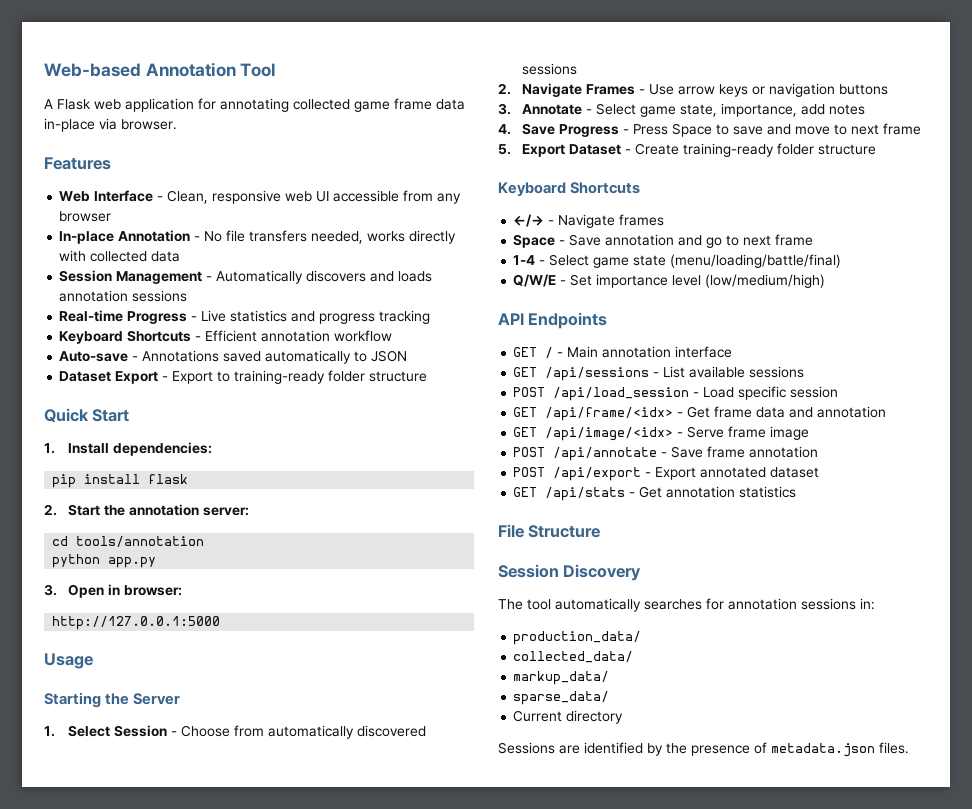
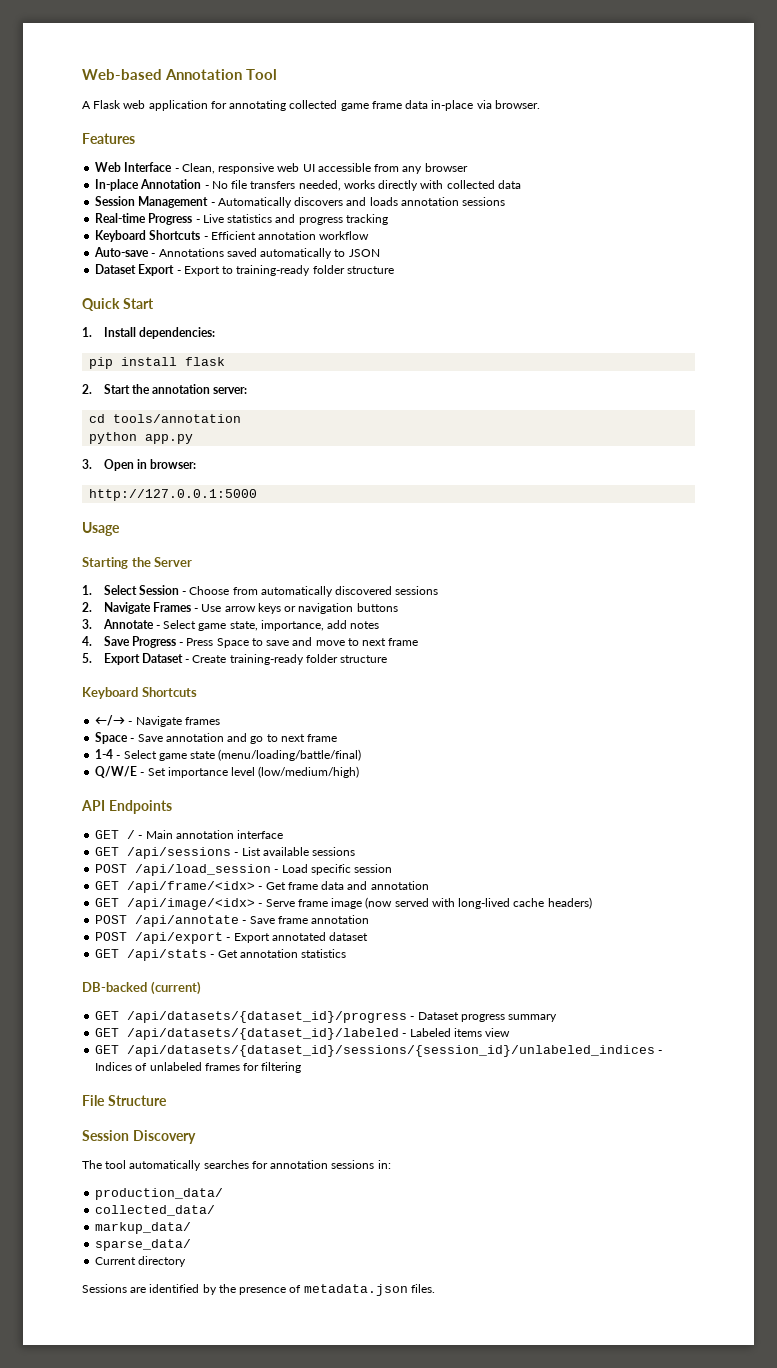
- GET /api/image/<idx> - Serve frame image
+ GET /api/image/<idx> - Serve frame image (now served with long-lived cache headers)
+ DB-backed (current)
+ GET /api/datasets/{dataset_id}/progress - Dataset progress summary
+ GET /api/datasets/{dataset_id}/labeled - Labeled items view
+ GET /api/datasets/{dataset_id}/sessions/{session_id}/unlabeled_indices - Indices of unlabeled frames for filtering

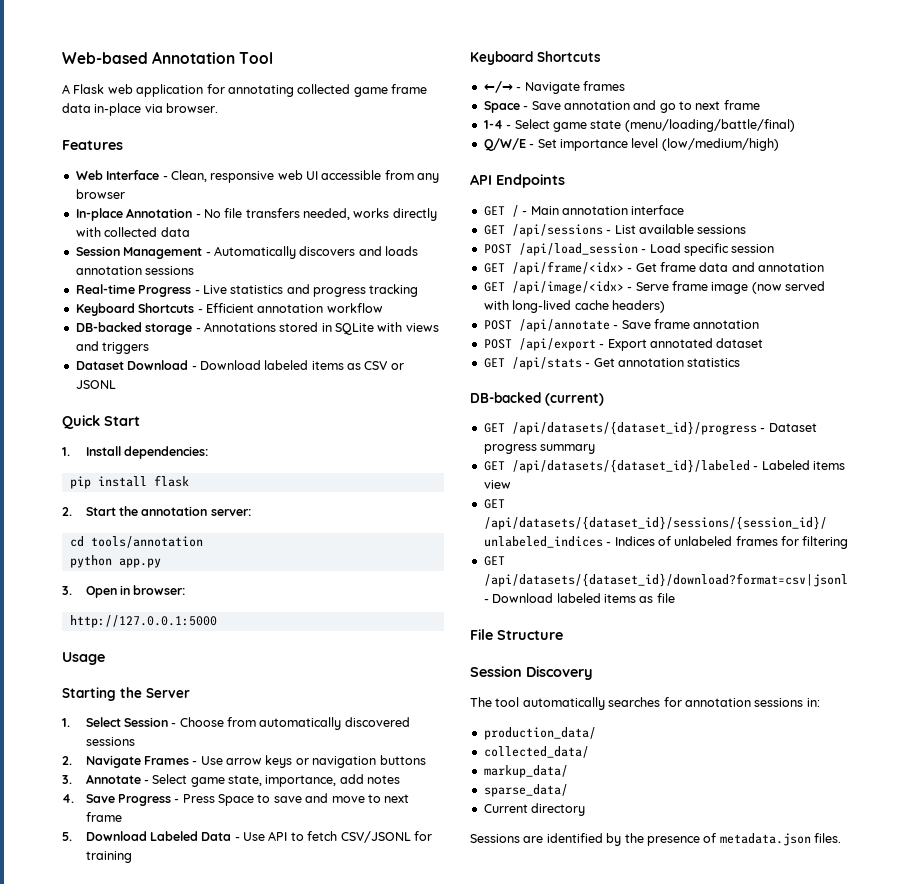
- Auto-save - Annotations saved automatically to JSON
- Dataset Export - Export to training-ready folder structure
+ DB-backed storage - Annotations stored in SQLite with views and triggers
+ Dataset Download - Download labeled items as CSV or JSONL
- 5. Export Dataset - Create training-ready folder structure
+ 5. Download Labeled Data - Use API to fetch CSV/JSONL for training
+ GET /api/datasets/{dataset_id}/download?format=csv|jsonl - Download labeled items as file

